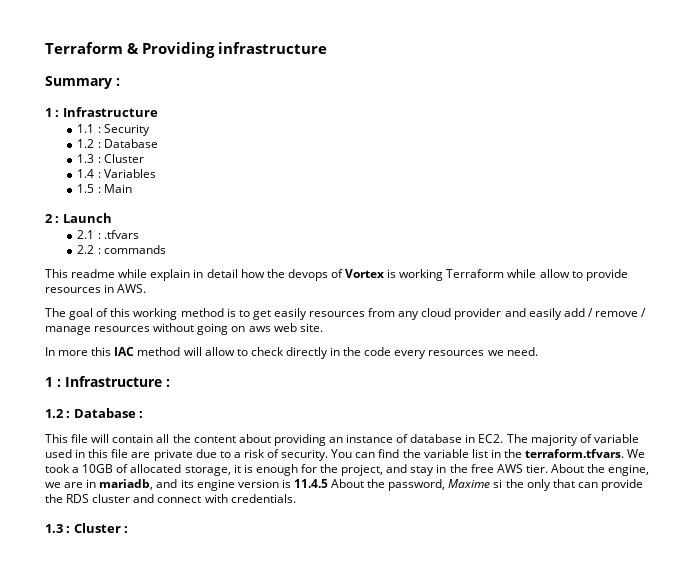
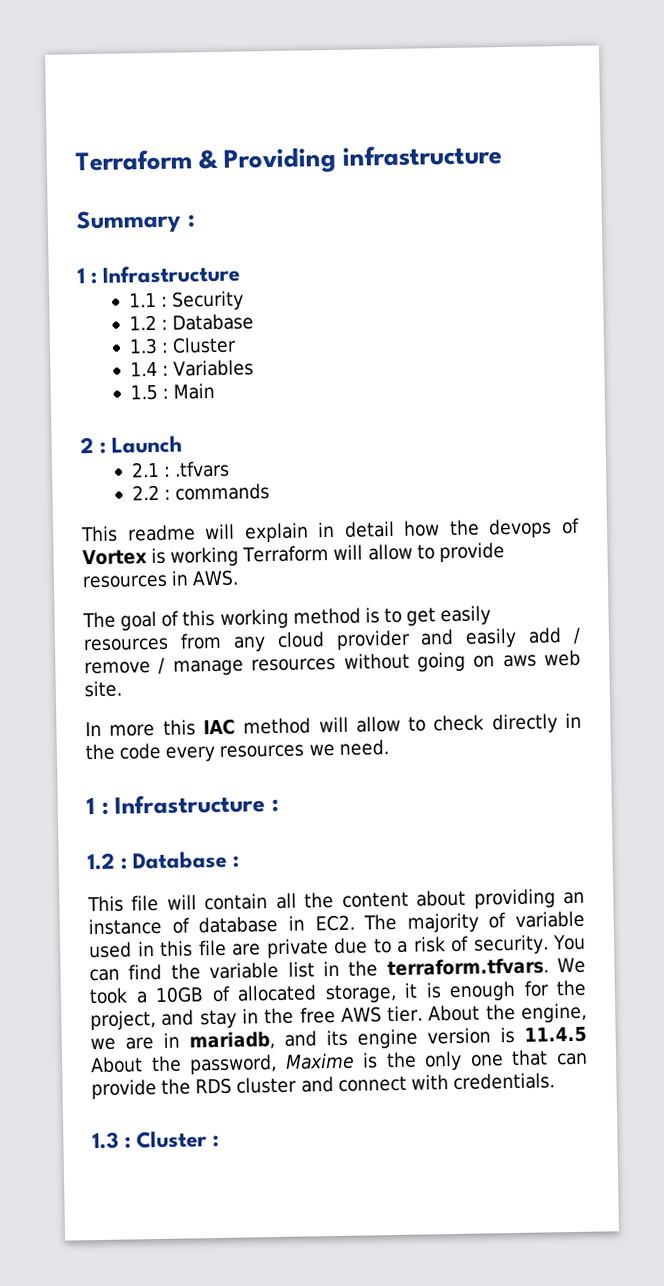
- This readme while explain in detail how the devops of Vortex is working Terraform while allow to provide resources in AWS.
+ This readme will explain in detail how the devops of Vortex is working Terraform will allow to provide resources in AWS.
- About the engine, we are in mariadb, and its engine version is 11.4.5 About the password, Maxime si the only that can provide the RDS cluster and connect with credentials.
+ About the engine, we are in mariadb, and its engine version is 11.4.5 About the password, Maxime is the only one that can provide the RDS cluster and connect with credentials.

